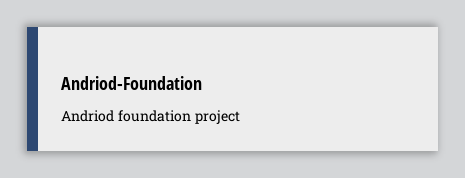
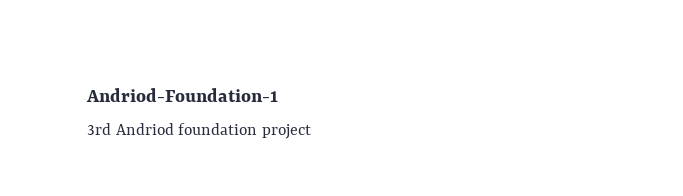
- Andriod-Foundation
- Andriod foundation project
+ Andriod-Foundation-1
+ 3rd Andriod foundation project

